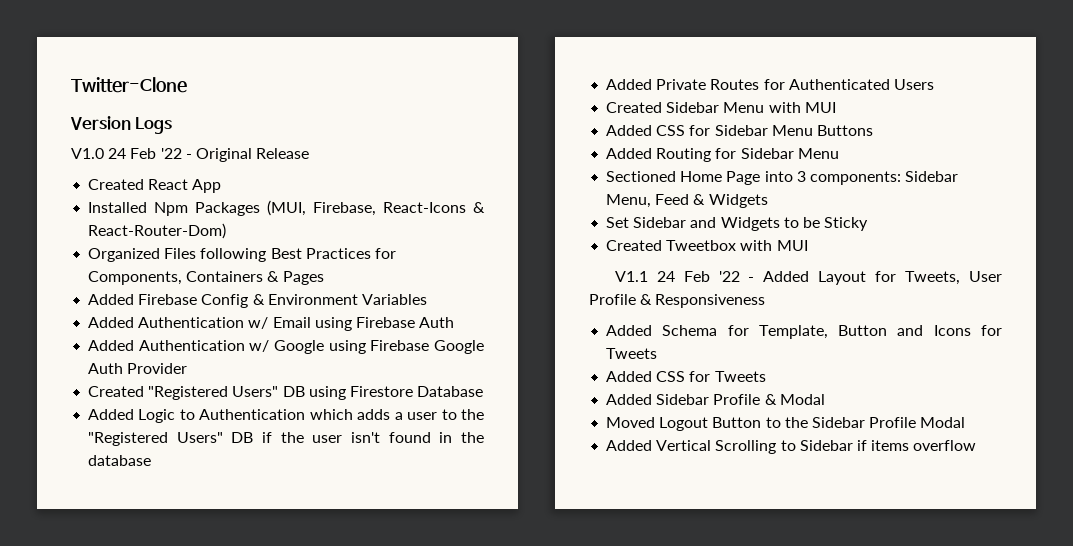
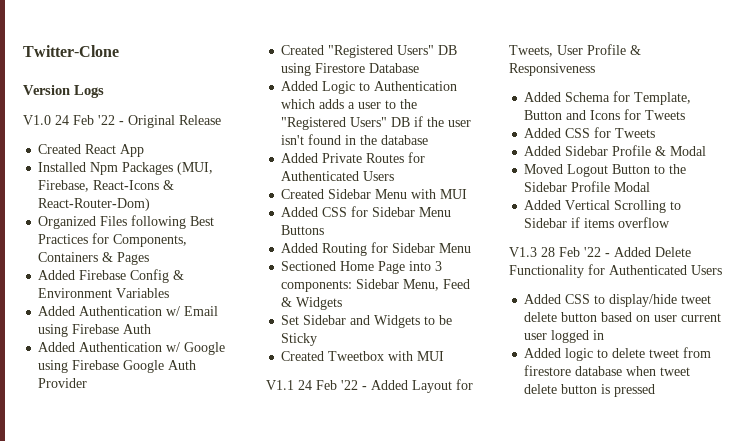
+ V1.3 28 Feb '22 - Added Delete Functionality for Authenticated Users
+ Added CSS to display/hide tweet delete button based on user current user logged in
+ Added logic to delete tweet from firestore database when tweet delete button is pressed

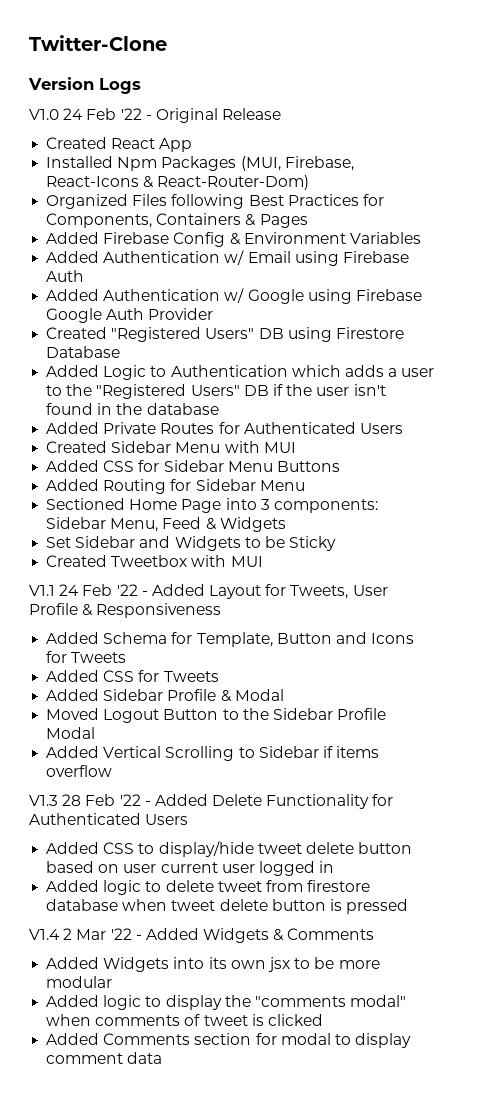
+ V1.4 2 Mar '22 - Added Widgets & Comments
+ Added Widgets into its own jsx to be more modular
+ Added logic to display the "comments modal" when comments of tweet is clicked
+ Added Comments section for modal to display comment data

